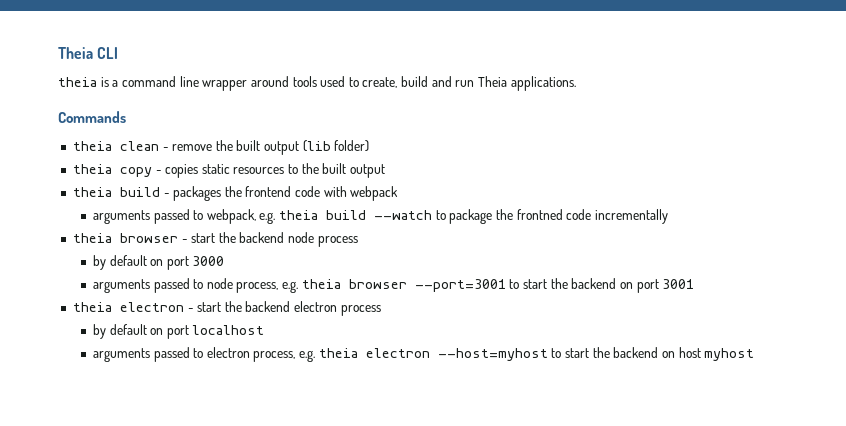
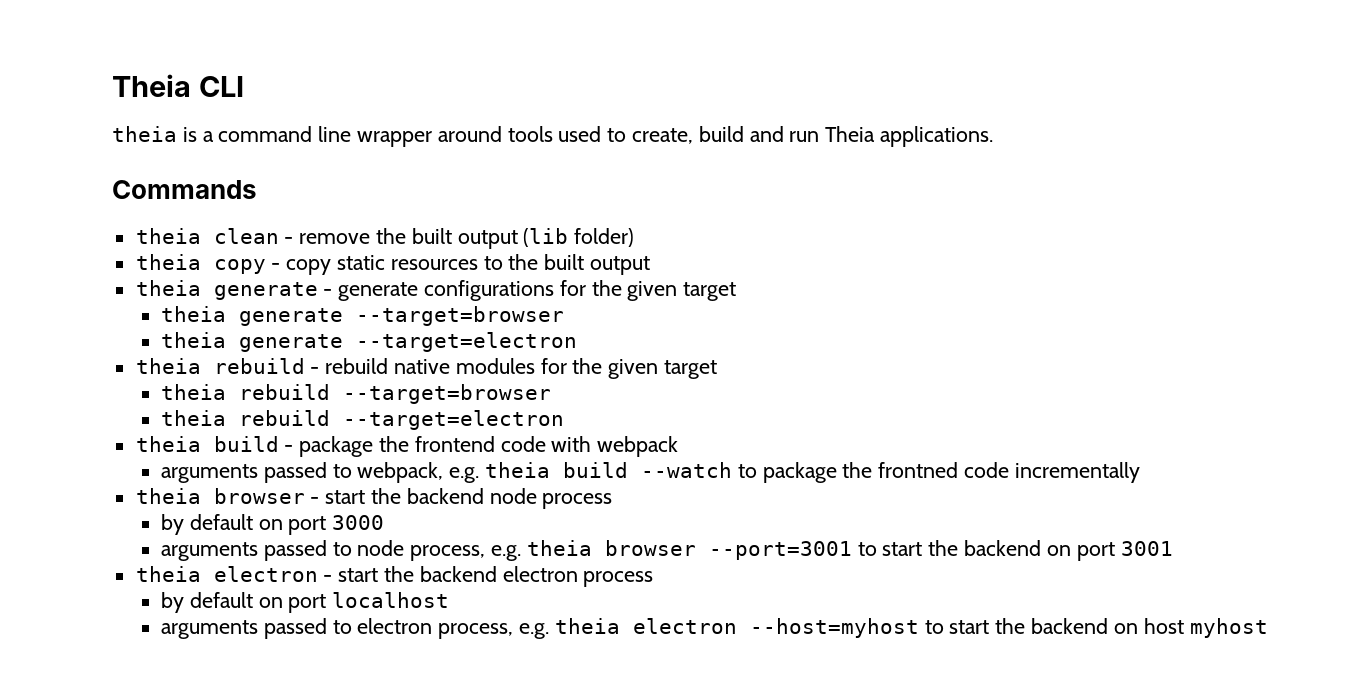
- theia copy - copies static resources to the built output
+ theia copy - copy static resources to the built output
+ theia generate - generate configurations for the given target
+ theia generate --target=browser
+ theia generate --target=electron
+ theia rebuild - rebuild native modules for the given target
+ theia rebuild --target=browser
+ theia rebuild --target=electron
- theia build - packages the frontend code with webpack
+ theia build - package the frontend code with webpack

